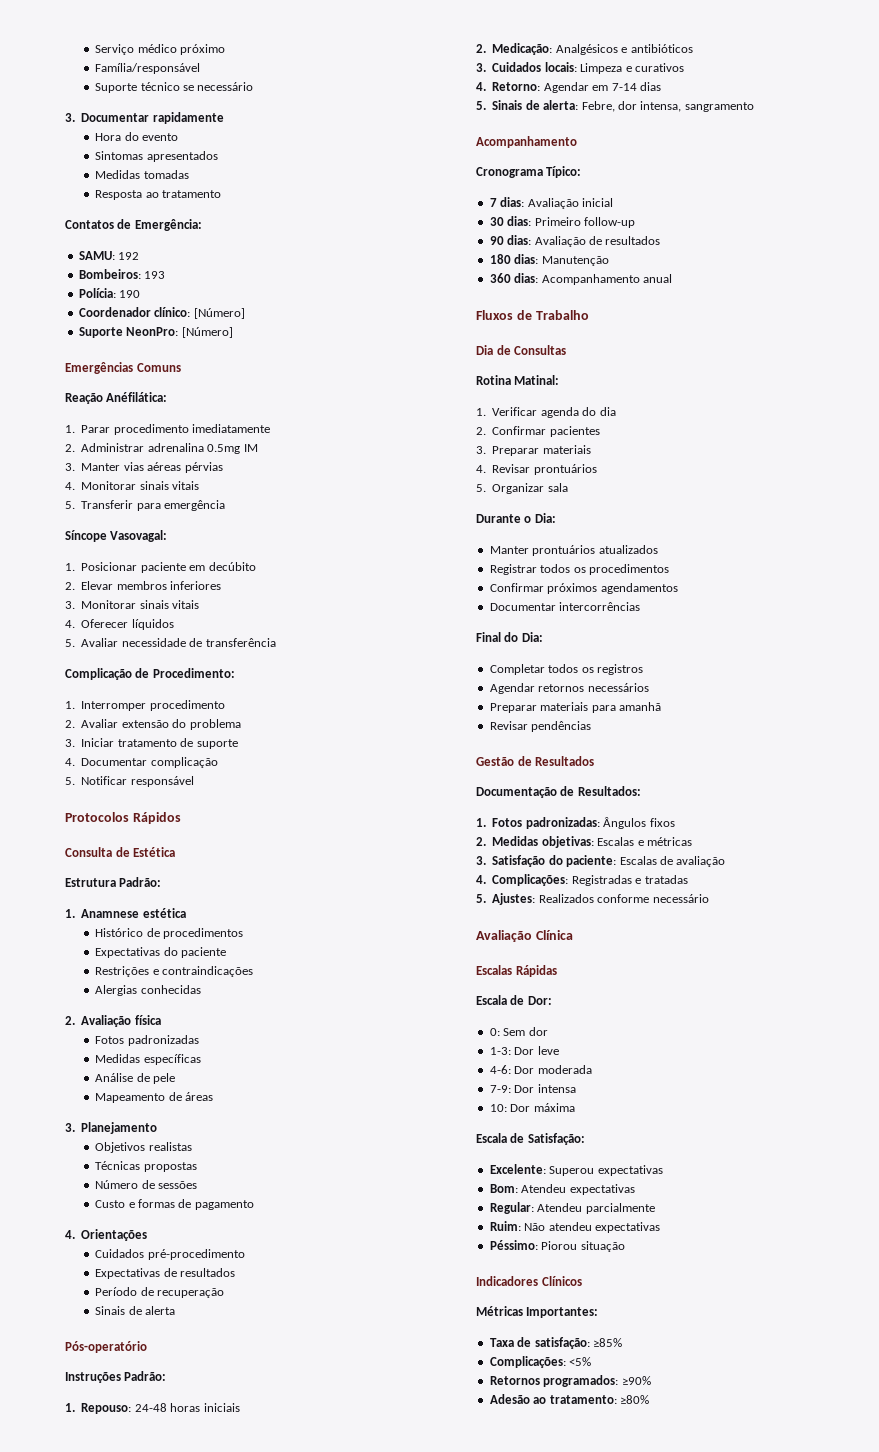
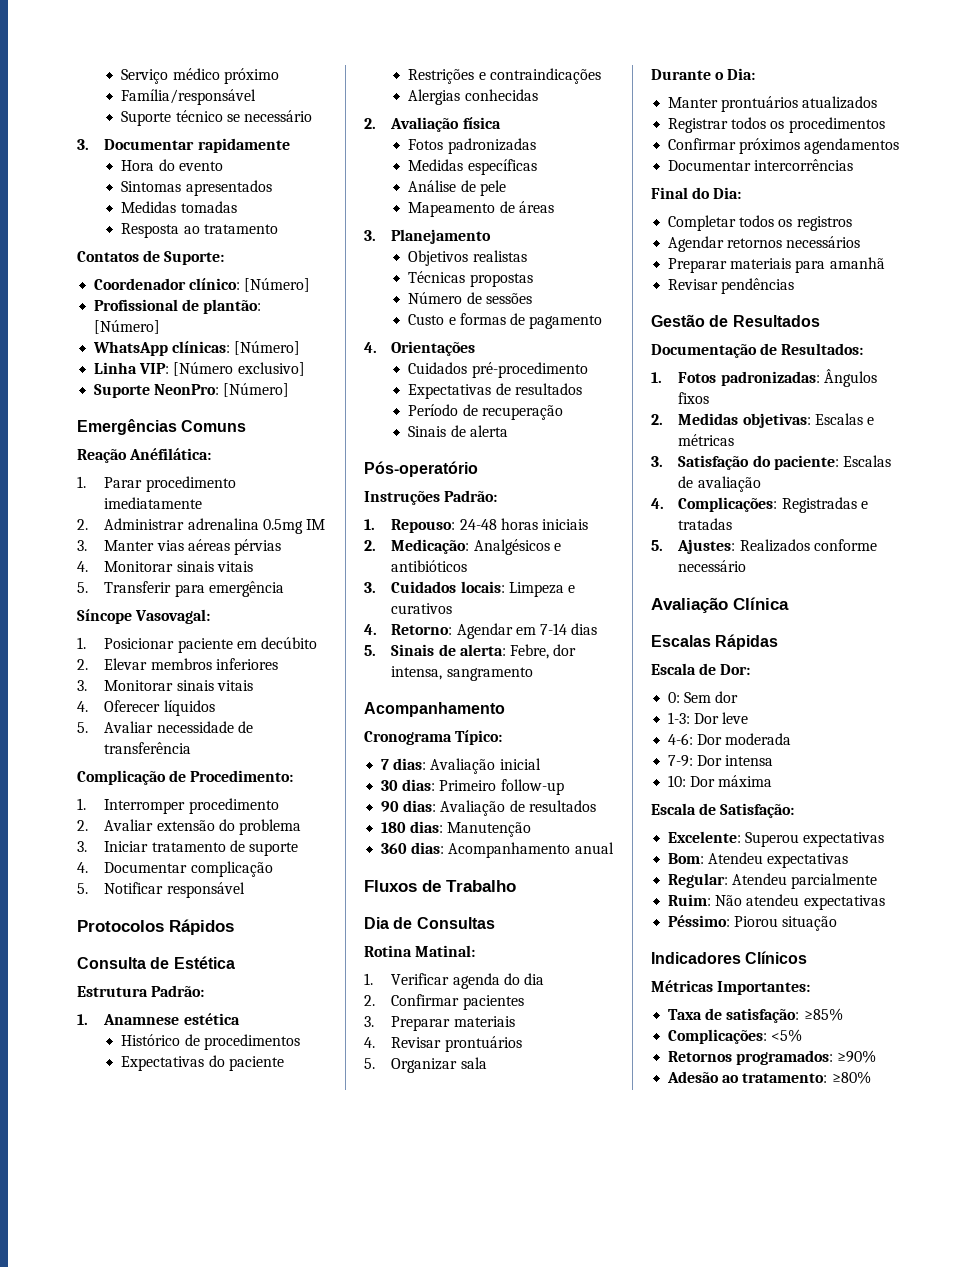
- Contatos de Emergência:
- SAMU: 192
- Bombeiros: 193
- Polícia: 190
+ Contatos de Suporte:
  Coordenador clínico: [Número]
+ Profissional de plantão: [Número]
+ WhatsApp clínicas: [Número]
+ Linha VIP: [Número exclusivo]

